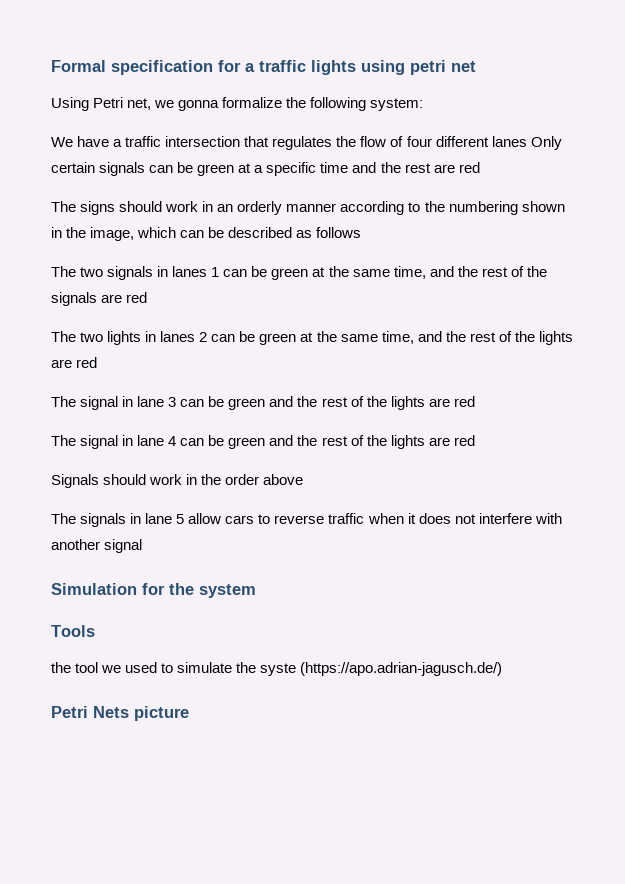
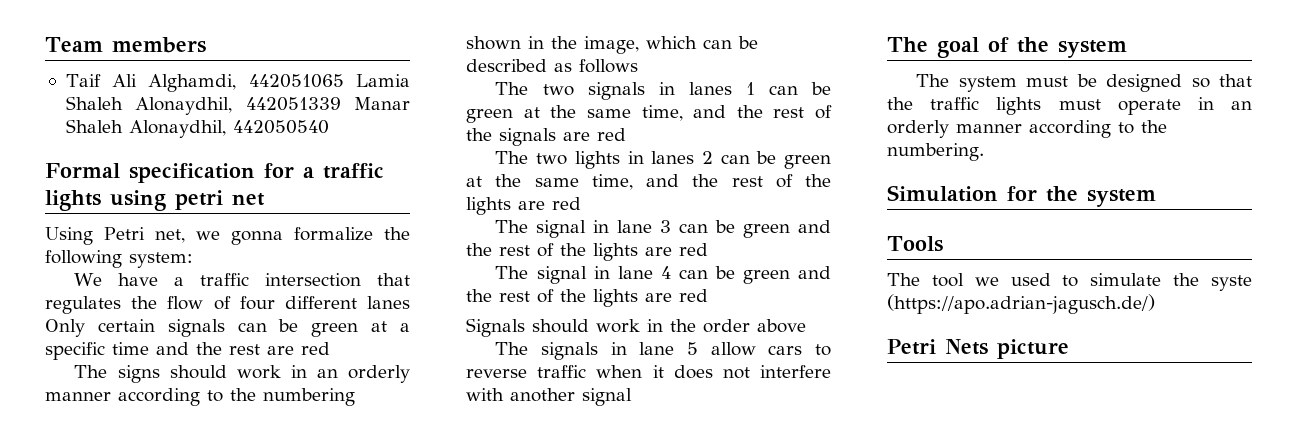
+ Team members
+ Taif Ali Alghamdi, 442051065 Lamia Shaleh Alonaydhil, 442051339 Manar Shaleh Alonaydhil, 442050540
+ The goal of the system
+ The system must be designed so that the traffic lights must operate in an orderly manner according to the numbering.
- the tool we used to simulate the syste (https://apo.adrian-jagusch.de/)
+ The tool we used to simulate the syste (https://apo.adrian-jagusch.de/)

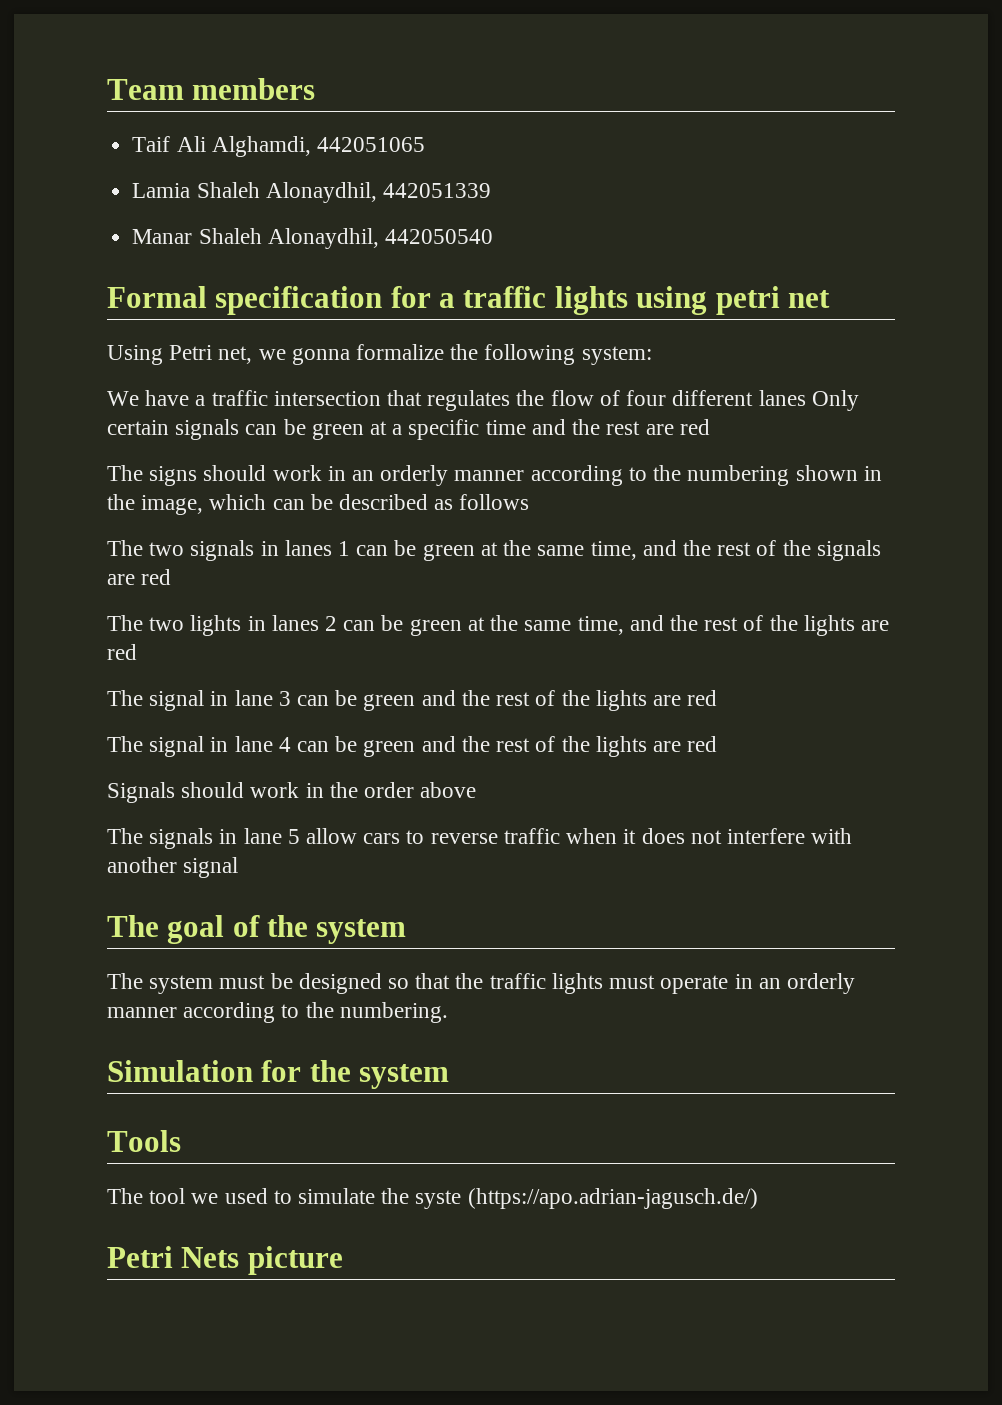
- Taif Ali Alghamdi, 442051065 Lamia Shaleh Alonaydhil, 442051339 Manar Shaleh Alonaydhil, 442050540
+ Taif Ali Alghamdi, 442051065
+ Lamia Shaleh Alonaydhil, 442051339
+ Manar Shaleh Alonaydhil, 442050540

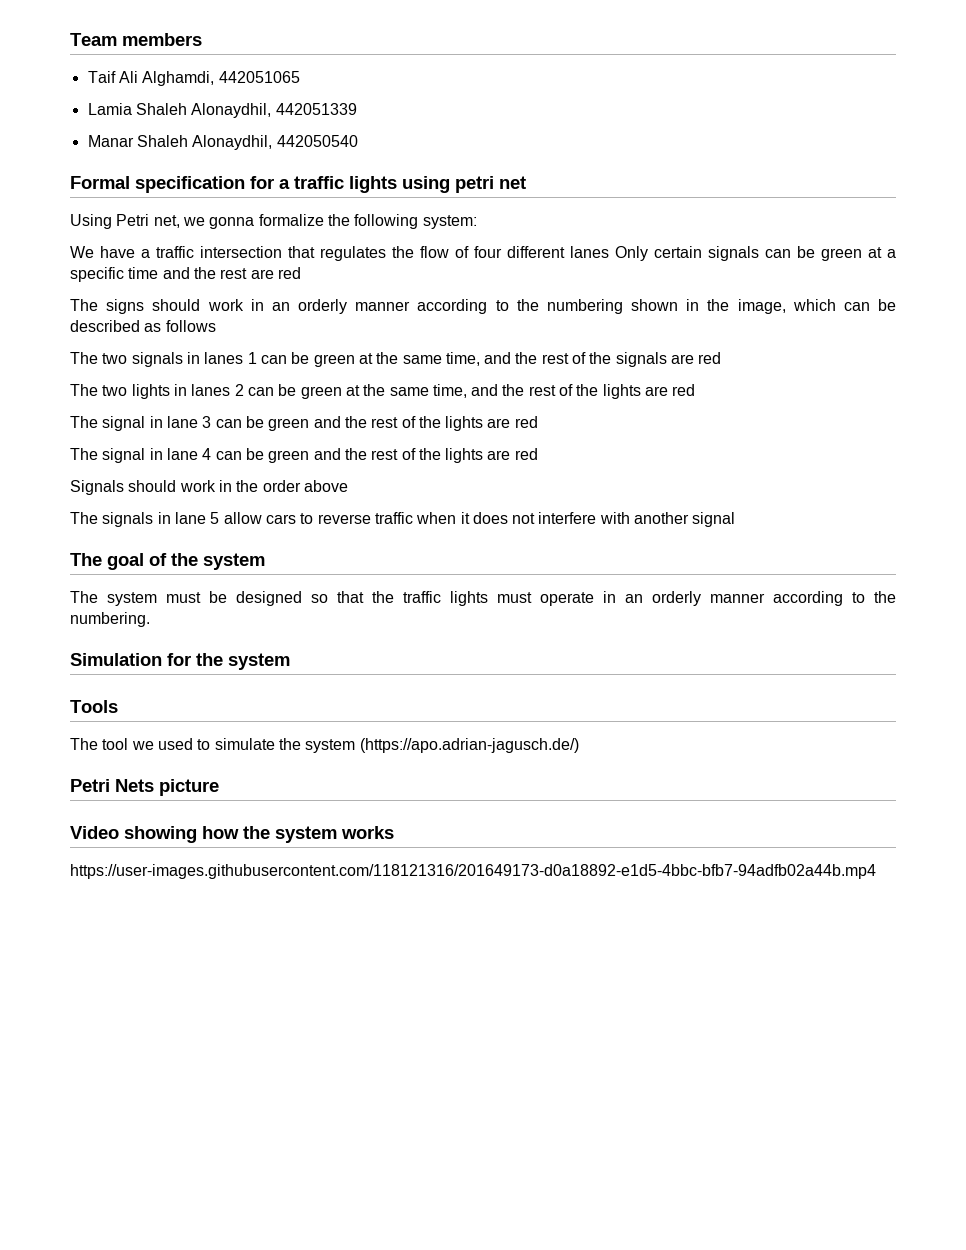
- The tool we used to simulate the syste (https://apo.adrian-jagusch.de/)
+ The tool we used to simulate the system (https://apo.adrian-jagusch.de/)
+ Video showing how the system works
+ https://user-images.githubusercontent.com/118121316/201649173-d0a18892-e1d5-4bbc-bfb7-94adfb02a44b.mp4

